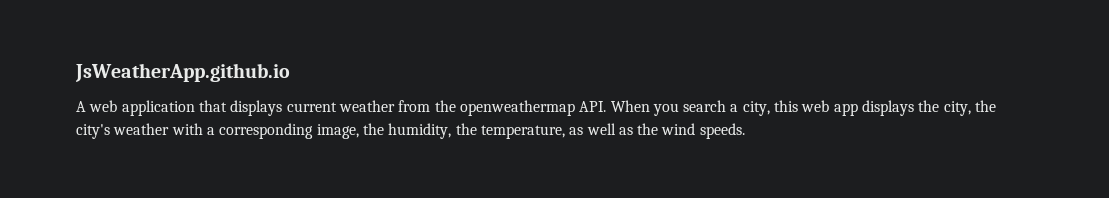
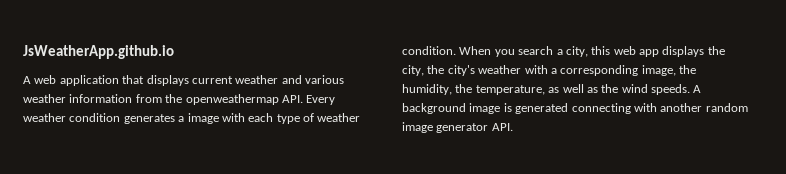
- A web application that displays current weather from the openweathermap API. When you search a city, this web app displays the city, the city's weather with a corresponding image, the humidity, the temperature, as well as the wind speeds.
+ A web application that displays current weather and various weather information from the openweathermap API. Every weather condition generates a image with each type of weather condition. When you search a city, this web app displays the city, the city's weather with a corresponding image, the humidity, the temperature, as well as the wind speeds.
+ A background image is generated connecting with another random image generator API.

